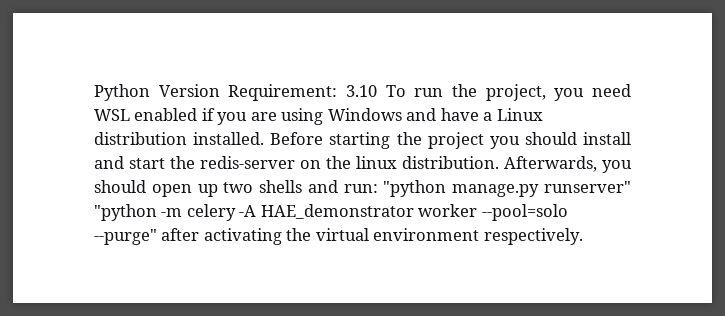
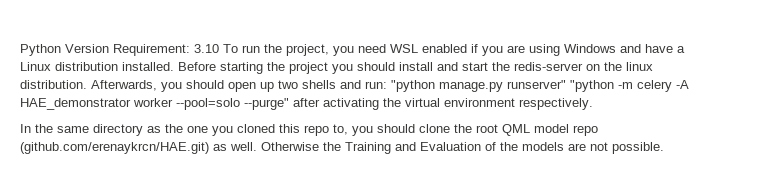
+ In the same directory as the one you cloned this repo to, you should clone the root QML model repo (github.com/erenaykrcn/HAE.git) as well. Otherwise the Training and Evaluation of the models are not possible.

